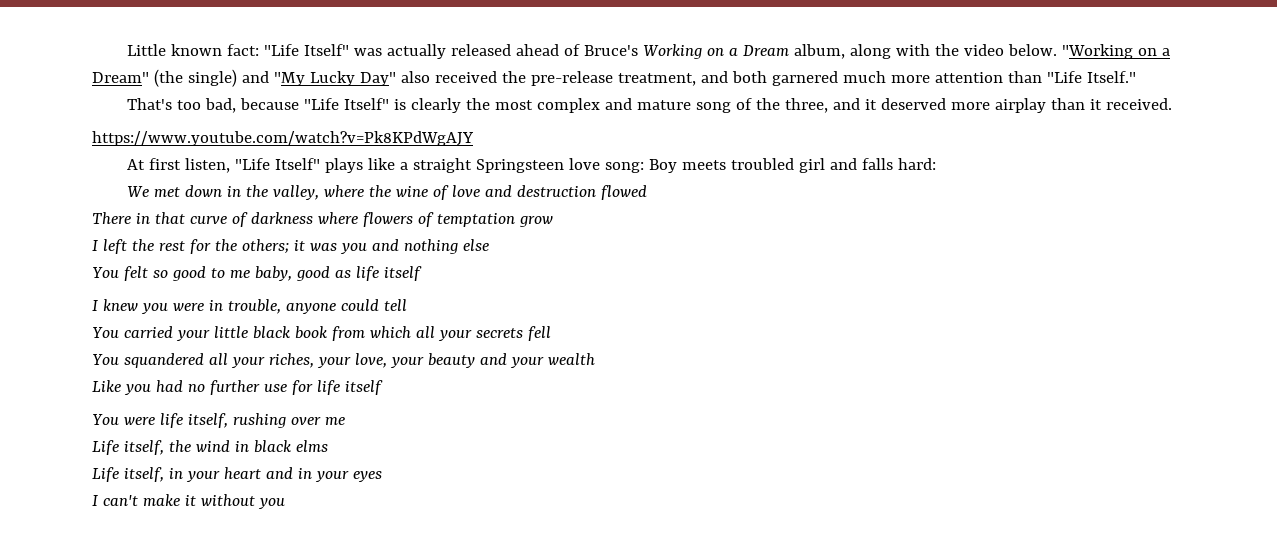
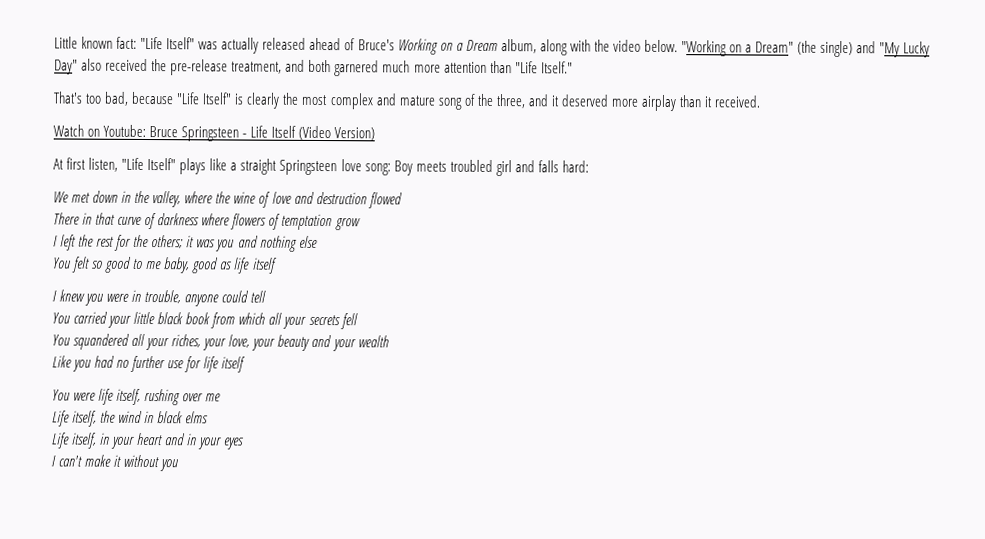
- https://www.youtube.com/watch?v=Pk8KPdWgAJY
+ Watch on Youtube: Bruce Springsteen - Life Itself (Video Version)

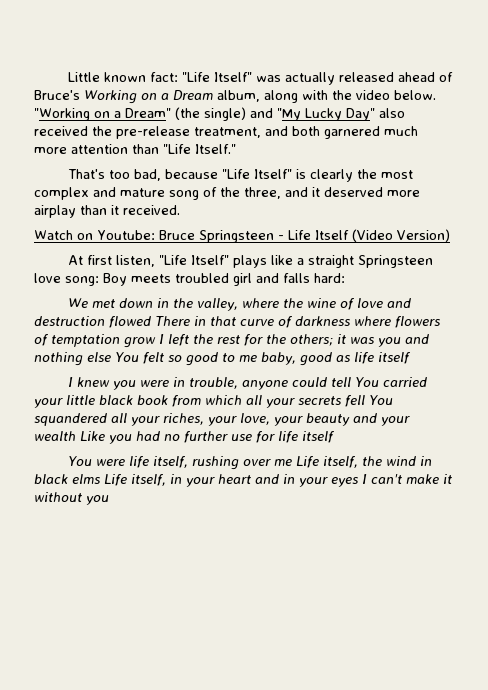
- We met down in the valley, where the wine of love and destruction flowed
- There in that curve of darkness where flowers of temptation grow
- I left the rest for the others; it was you and nothing else
- You felt so good to me baby, good as life itself
+ We met down in the valley, where the wine of love and destruction flowed There in that curve of darkness where flowers of temptation grow I left the rest for the others; it was you and nothing else You felt so good to me baby, good as life itself
- I knew you were in trouble, anyone could tell
- You carried your little black book from which all your secrets fell
- You squandered all your riches, your love, your beauty and your wealth
- Like you had no further use for life itself
+ I knew you were in trouble, anyone could tell You carried your little black book from which all your secrets fell You squandered all your riches, your love, your beauty and your wealth Like you had no further use for life itself
- You were life itself, rushing over me
- Life itself, the wind in black elms
- Life itself, in your heart and in your eyes
- I can't make it without you
+ You were life itself, rushing over me Life itself, the wind in black elms Life itself, in your heart and in your eyes I can't make it without you

